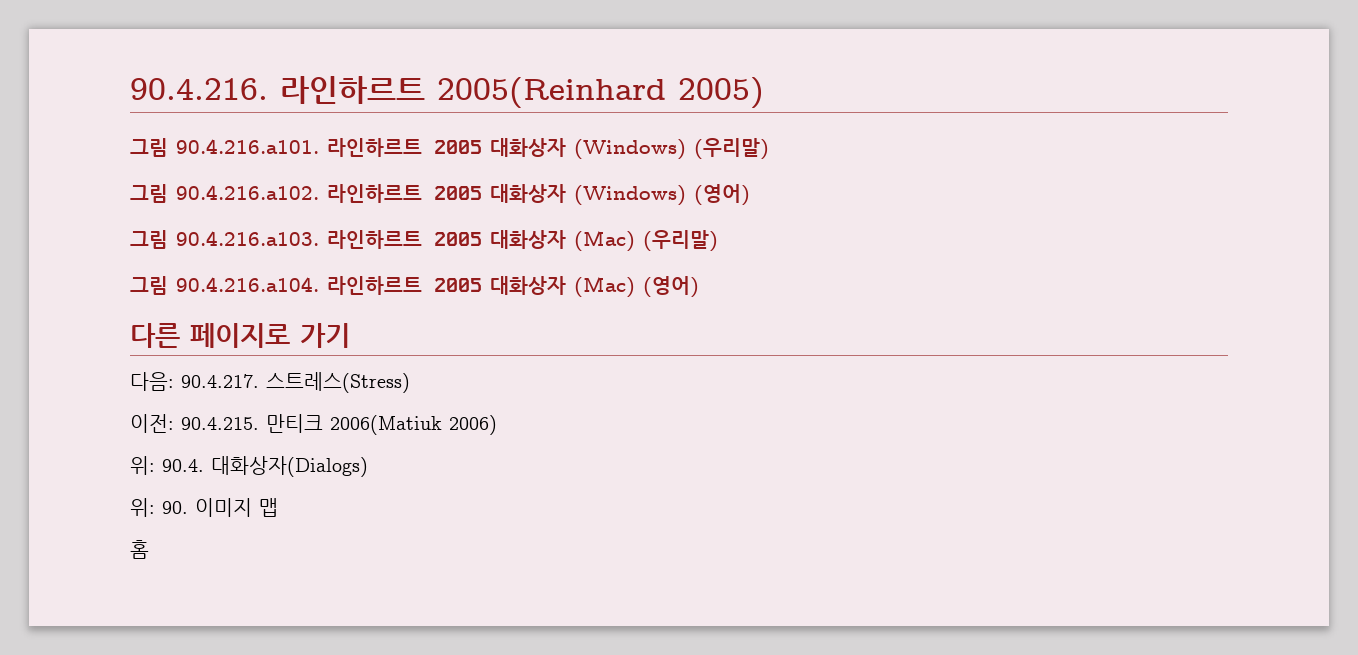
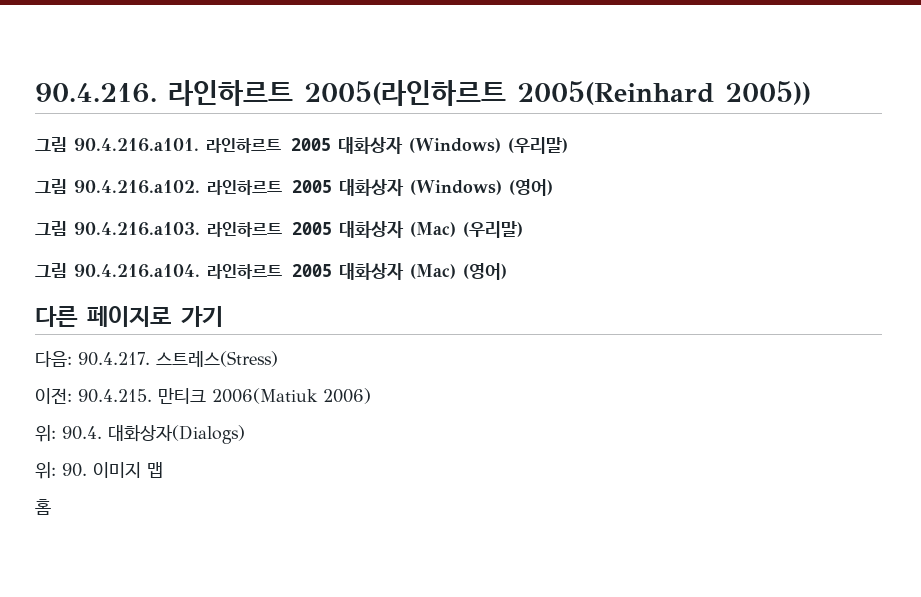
- 90.4.216. 라인하르트 2005(Reinhard 2005)
+ 90.4.216. 라인하르트 2005(라인하르트 2005(Reinhard 2005))

